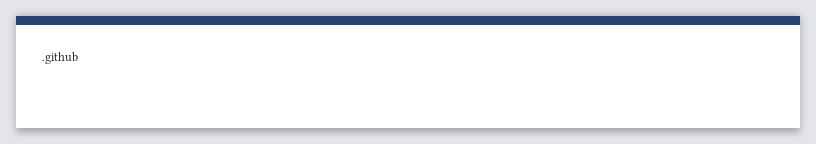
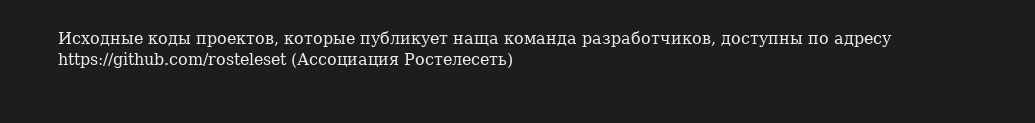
- .github
+ Исходные коды проектов, которые публикует наща команда разработчиков, доступны по адресу https://github.com/rosteleset (Ассоциация Ростелесеть)

